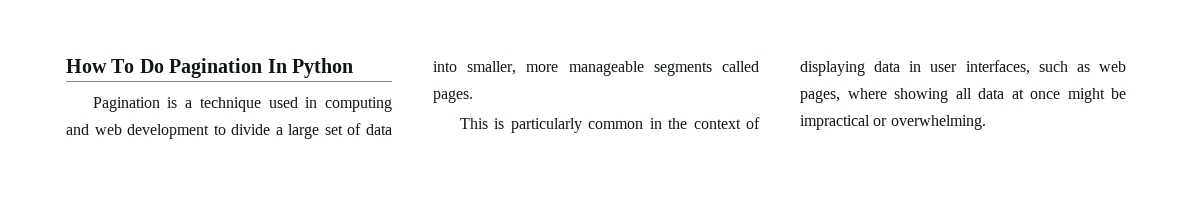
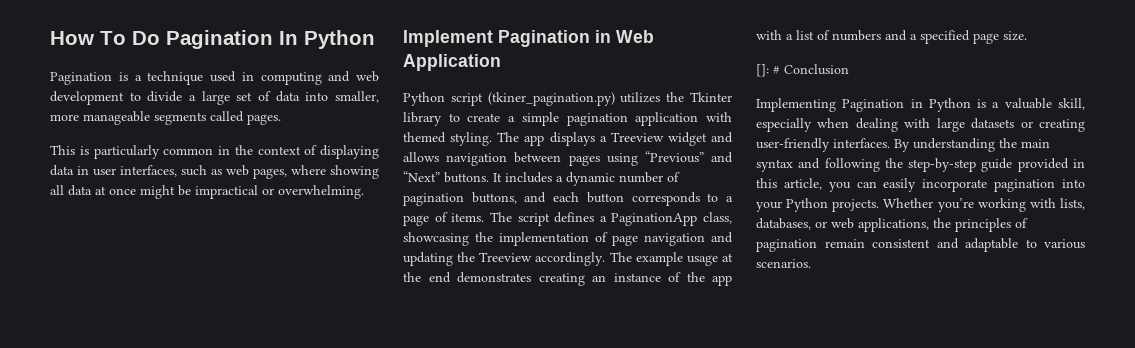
+ Implement Pagination in Web Application
+ Python script (tkiner_pagination.py) utilizes the Tkinter library to create a simple pagination application with themed styling. The app displays a Treeview widget and allows navigation between pages using “Previous” and “Next” buttons. It includes a dynamic number of pagination buttons, and each button corresponds to a page of items. The script defines a PaginationApp class, showcasing the implementation of page navigation and updating the Treeview accordingly. The example usage at the end demonstrates creating an instance of the app with a list of numbers and a specified page size.
+ []: # Conclusion
+ Implementing Pagination in Python is a valuable skill, especially when dealing with large datasets or creating user-friendly interfaces. By understanding the main syntax and following the step-by-step guide provided in this article, you can easily incorporate pagination into your Python projects. Whether you’re working with lists, databases, or web applications, the principles of pagination remain consistent and adaptable to various scenarios.

